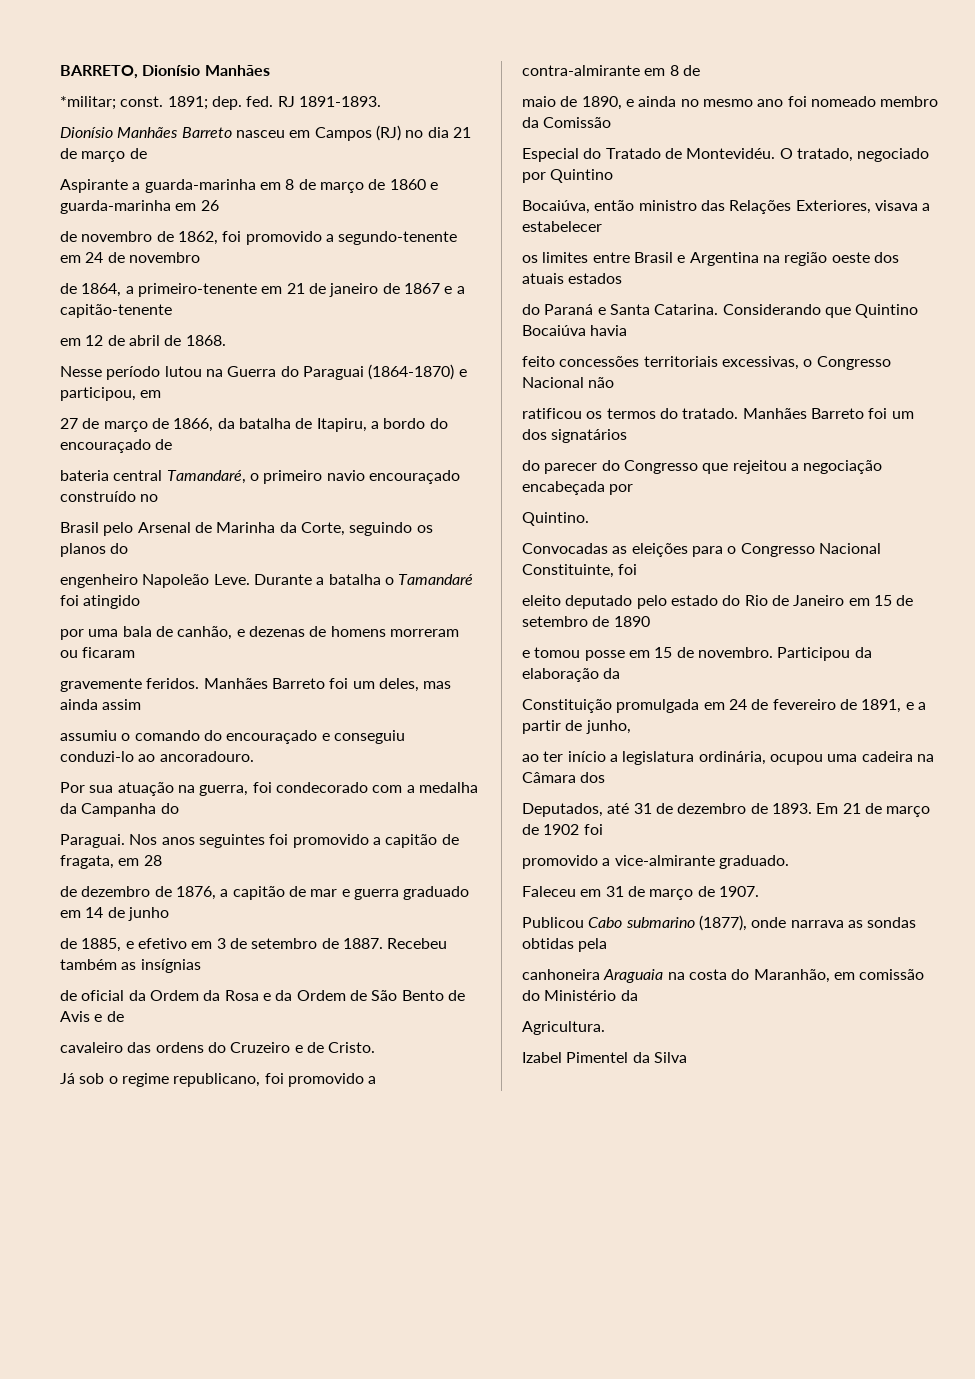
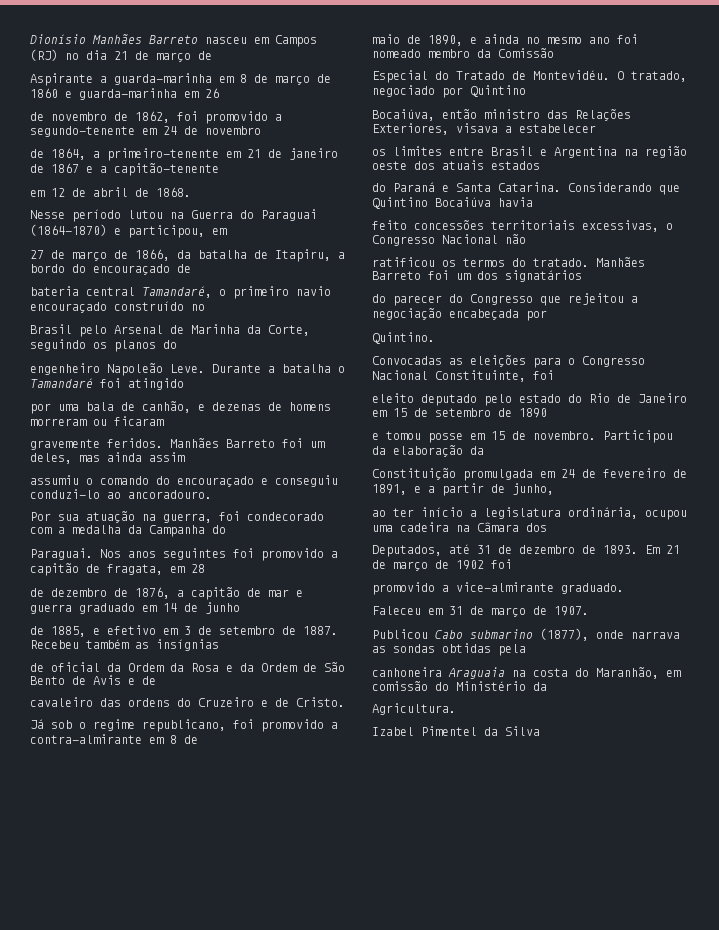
- BARRETO, Dionísio Manhães
- *militar; const. 1891; dep. fed. RJ 1891-1893.

